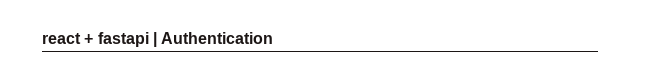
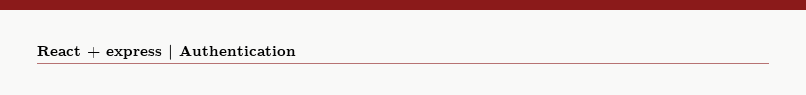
- react + fastapi | Authentication
+ React + express | Authentication

